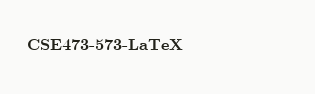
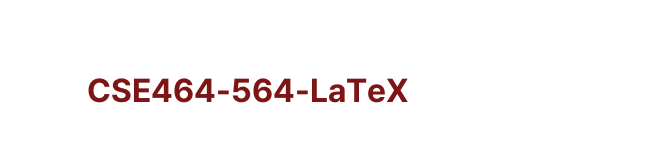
- CSE473-573-LaTeX
+ CSE464-564-LaTeX

